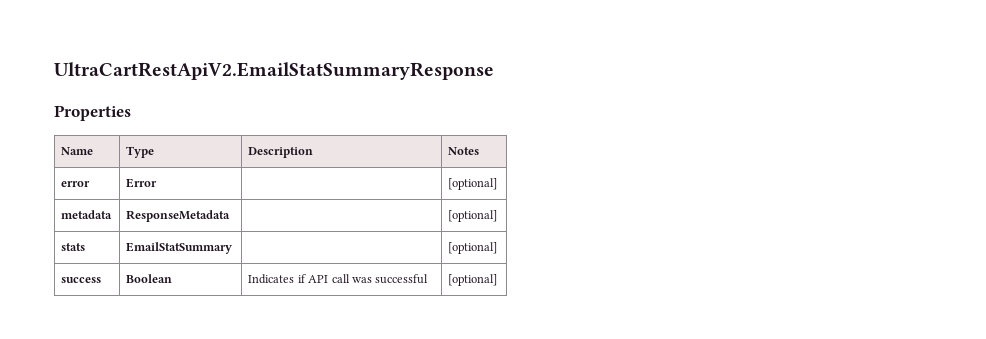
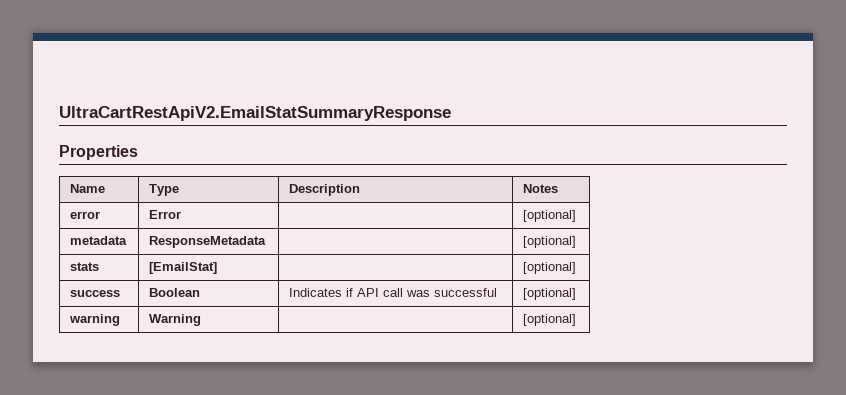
- stats | EmailStatSummary | | [optional]
+ stats | [EmailStat] | | [optional]
+ warning | Warning | | [optional]

